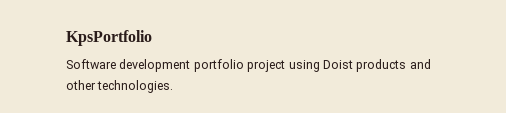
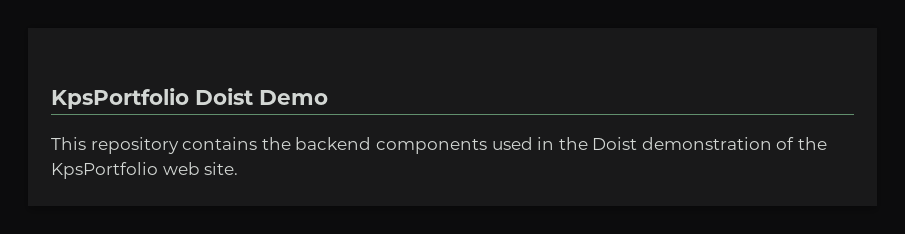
- KpsPortfolio
- Software development portfolio project using Doist products and other technologies.
+ KpsPortfolio Doist Demo
+ This repository contains the backend components used in the Doist demonstration of the KpsPortfolio web site.

